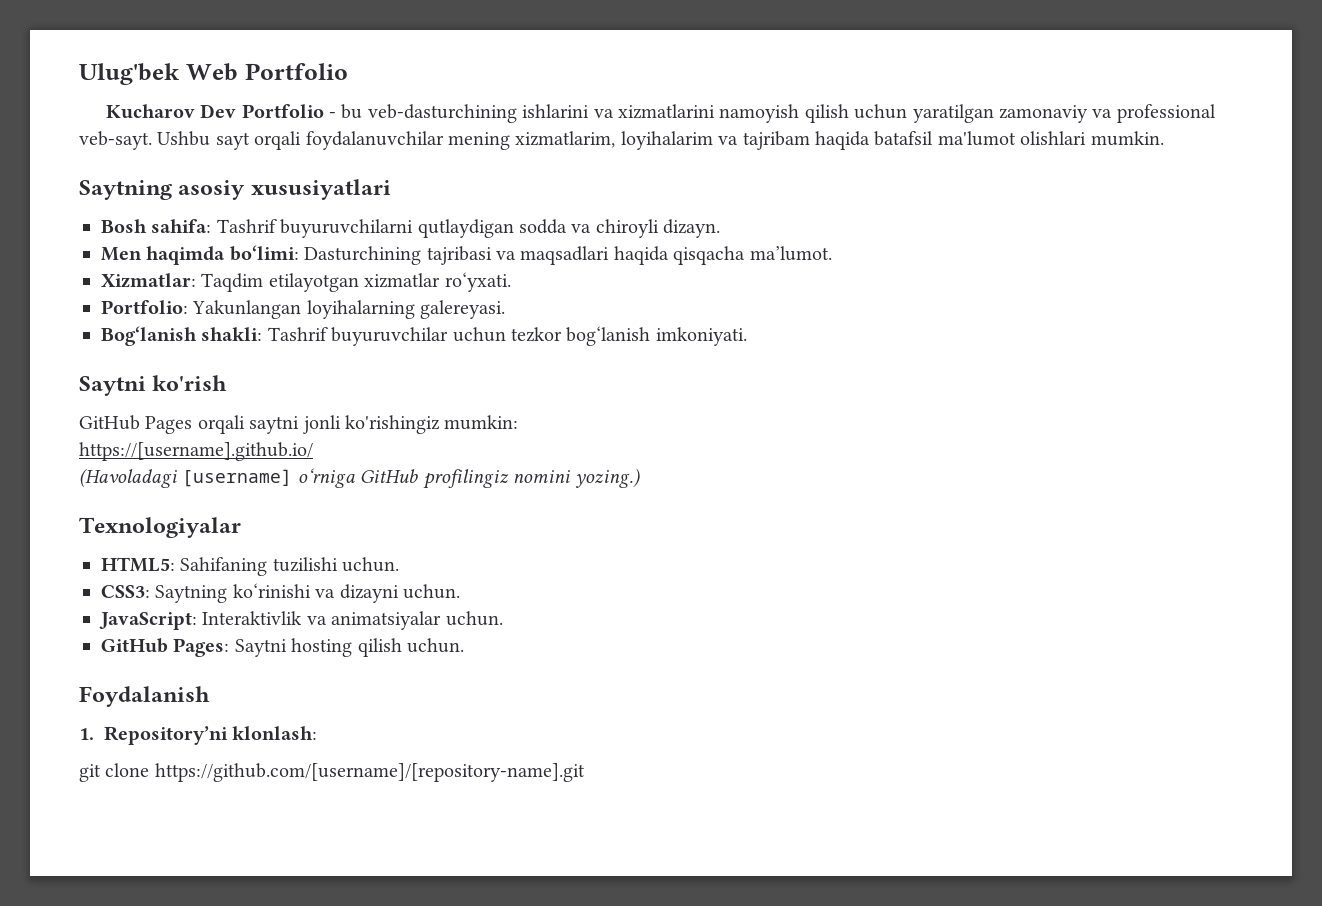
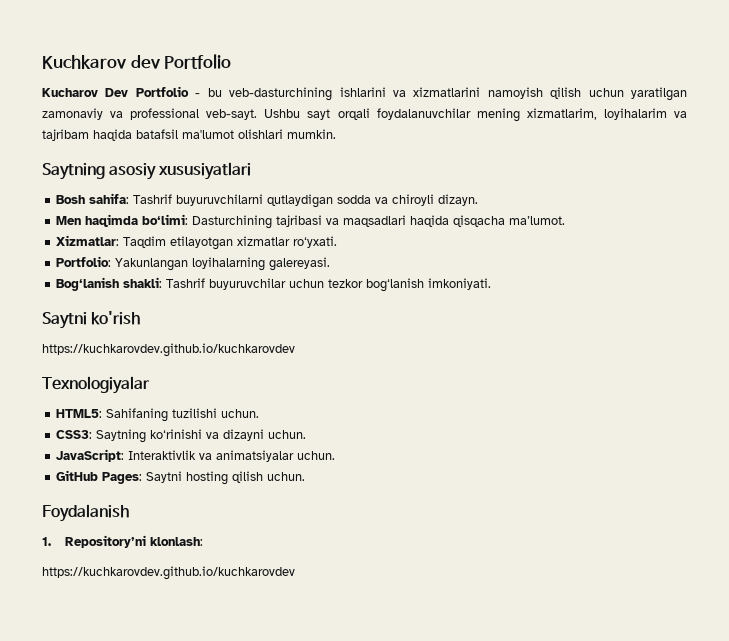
- Ulug'bek Web Portfolio
+ Kuchkarov dev Portfolio
  Saytni ko'rish
- GitHub Pages orqali saytni jonli ko'rishingiz mumkin:
- https://[username].github.io/
- (Havoladagi [username] o‘rniga GitHub profilingiz nomini yozing.)
+ https://kuchkarovdev.github.io/kuchkarovdev
  1. Repository’ni klonlash:
- git clone https://github.com/[username]/[repository-name].git
+ https://kuchkarovdev.github.io/kuchkarovdev

